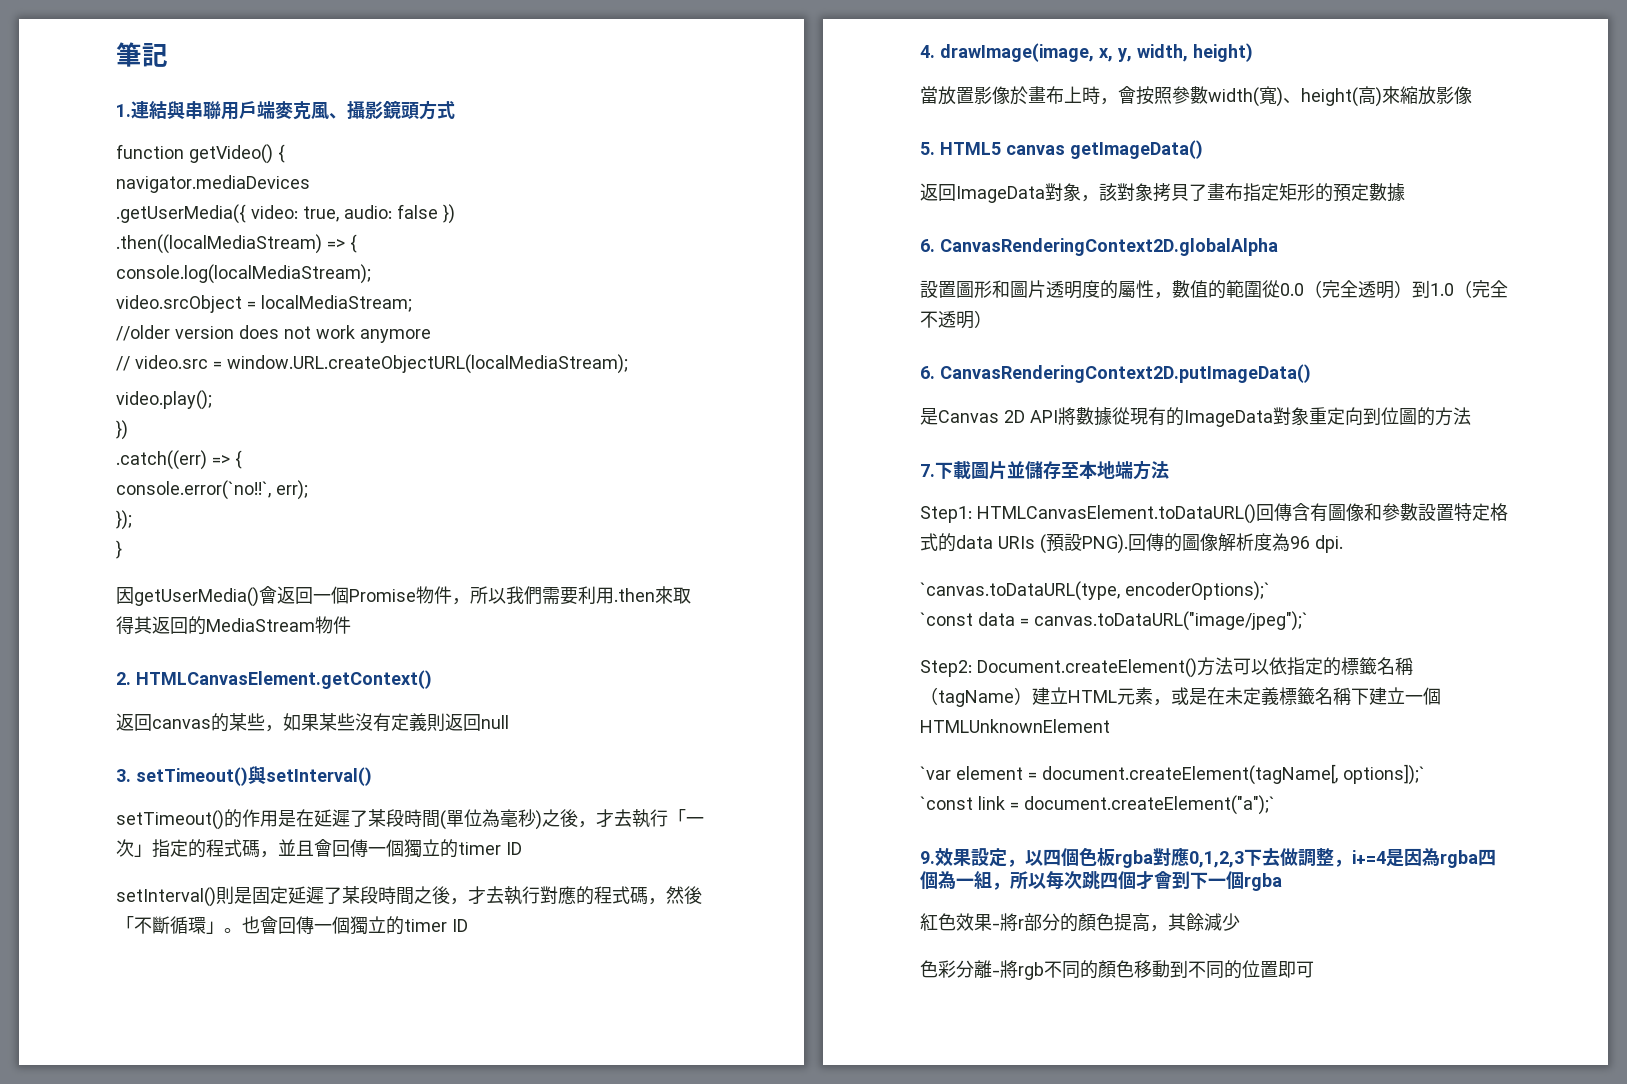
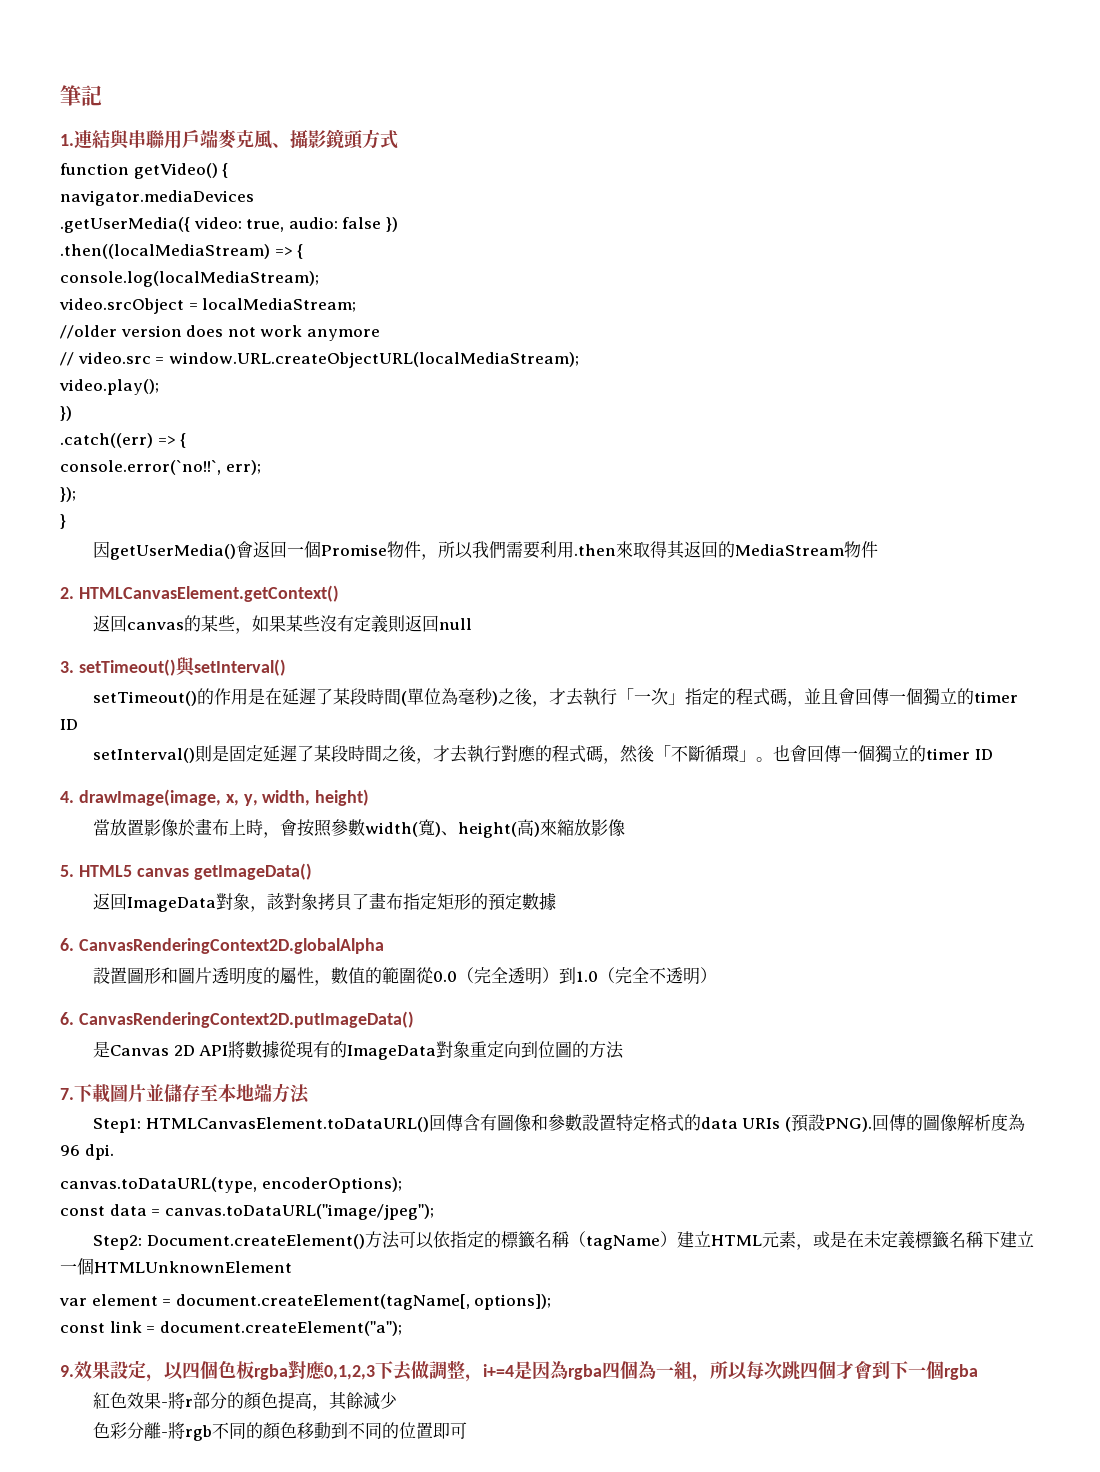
- `canvas.toDataURL(type, encoderOptions);`
- `const data = canvas.toDataURL("image/jpeg");`
+ canvas.toDataURL(type, encoderOptions);
+ const data = canvas.toDataURL("image/jpeg");
- `var element = document.createElement(tagName[, options]);`
- `const link = document.createElement("a");`
+ var element = document.createElement(tagName[, options]);
+ const link = document.createElement("a");

